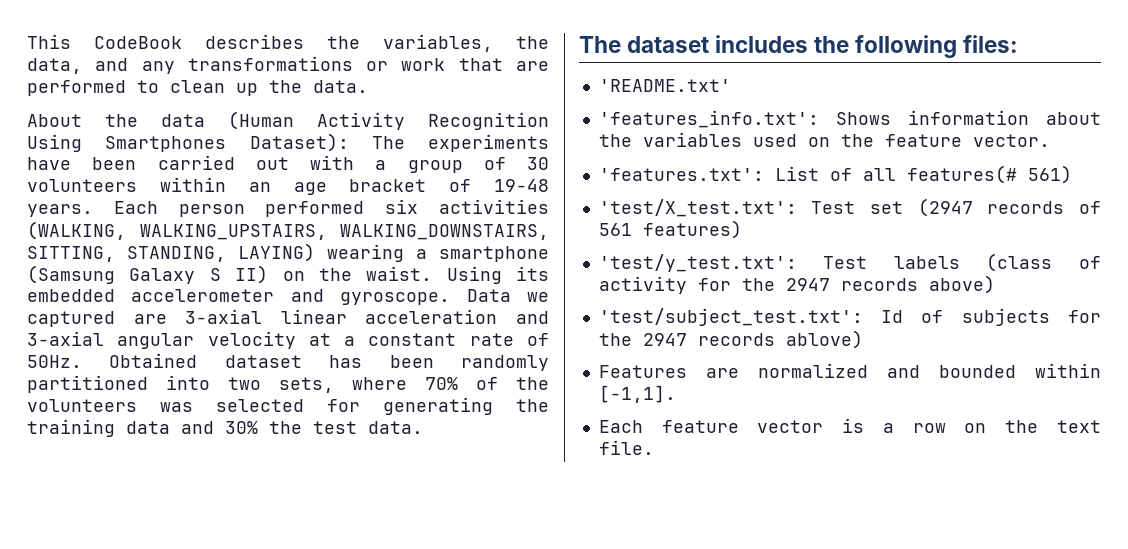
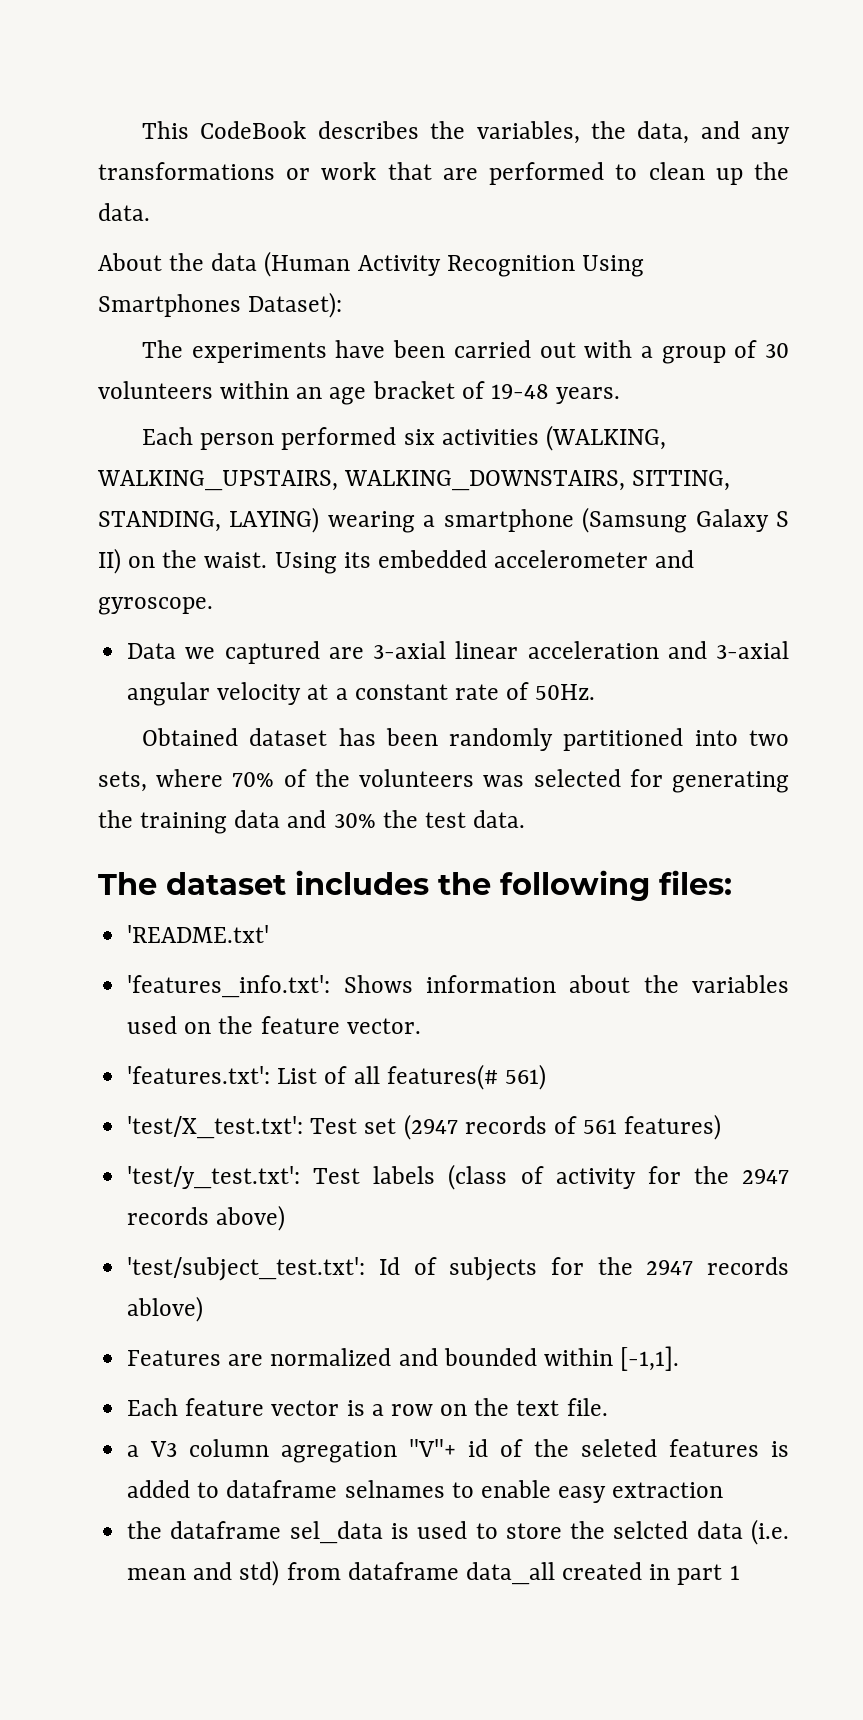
- About the data (Human Activity Recognition Using Smartphones Dataset): The experiments have been carried out with a group of 30 volunteers within an age bracket of 19-48 years. Each person performed six activities (WALKING, WALKING_UPSTAIRS, WALKING_DOWNSTAIRS, SITTING, STANDING, LAYING) wearing a smartphone (Samsung Galaxy S II) on the waist.
+ About the data (Human Activity Recognition Using Smartphones Dataset):
+ The experiments have been carried out with a group of 30 volunteers within an age bracket of 19-48 years.
+ Each person performed six activities (WALKING, WALKING_UPSTAIRS, WALKING_DOWNSTAIRS, SITTING, STANDING, LAYING) wearing a smartphone (Samsung Galaxy S II) on the waist.
- Using its embedded accelerometer and gyroscope. Data we captured are 3-axial linear acceleration and 3-axial angular velocity at a constant rate of 50Hz. Obtained dataset has been randomly partitioned into two sets, where 70% of the volunteers was selected for generating the training data and 30% the test data.
+ Using its embedded accelerometer and gyroscope.
+ Data we captured are 3-axial linear acceleration and 3-axial angular velocity at a constant rate of 50Hz.
+ Obtained dataset has been randomly partitioned into two sets, where 70% of the volunteers was selected for generating the training data and 30% the test data.
+ a V3 column agregation "V"+ id of the seleted features is added to dataframe selnames to enable easy extraction
+ the dataframe sel_data is used to store the selcted data (i.e. mean and std) from dataframe data_all created in part 1

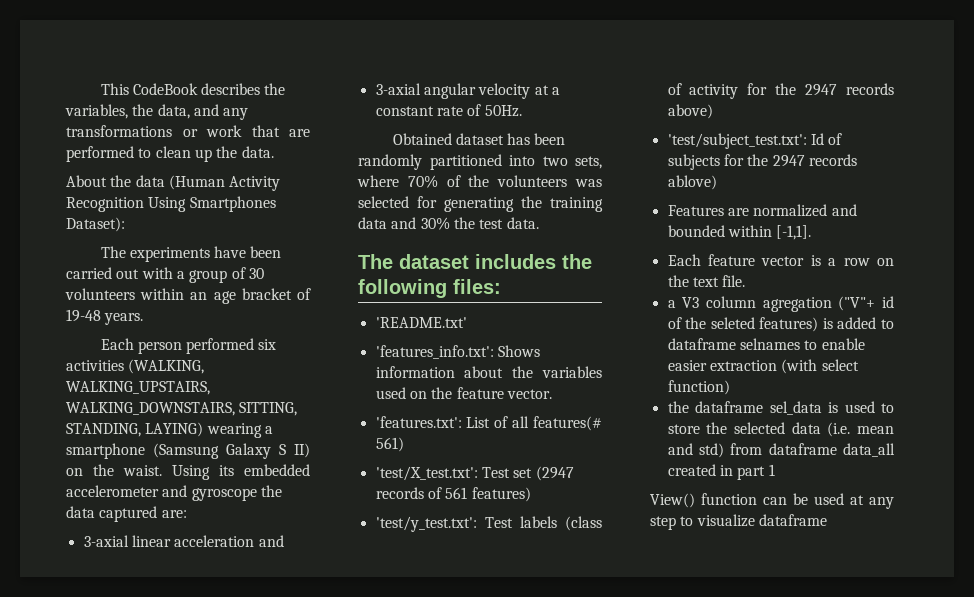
- Using its embedded accelerometer and gyroscope.
- Data we captured are 3-axial linear acceleration and 3-axial angular velocity at a constant rate of 50Hz.
+ Using its embedded accelerometer and gyroscope the data captured are:
+ 3-axial linear acceleration and
+ 3-axial angular velocity at a constant rate of 50Hz.
- a V3 column agregation "V"+ id of the seleted features is added to dataframe selnames to enable easy extraction
+ a V3 column agregation ("V"+ id of the seleted features) is added to dataframe selnames to enable easier extraction (with select function)
- the dataframe sel_data is used to store the selcted data (i.e. mean and std) from dataframe data_all created in part 1
+ the dataframe sel_data is used to store the selected data (i.e. mean and std) from dataframe data_all created in part 1
+ View() function can be used at any step to visualize dataframe

